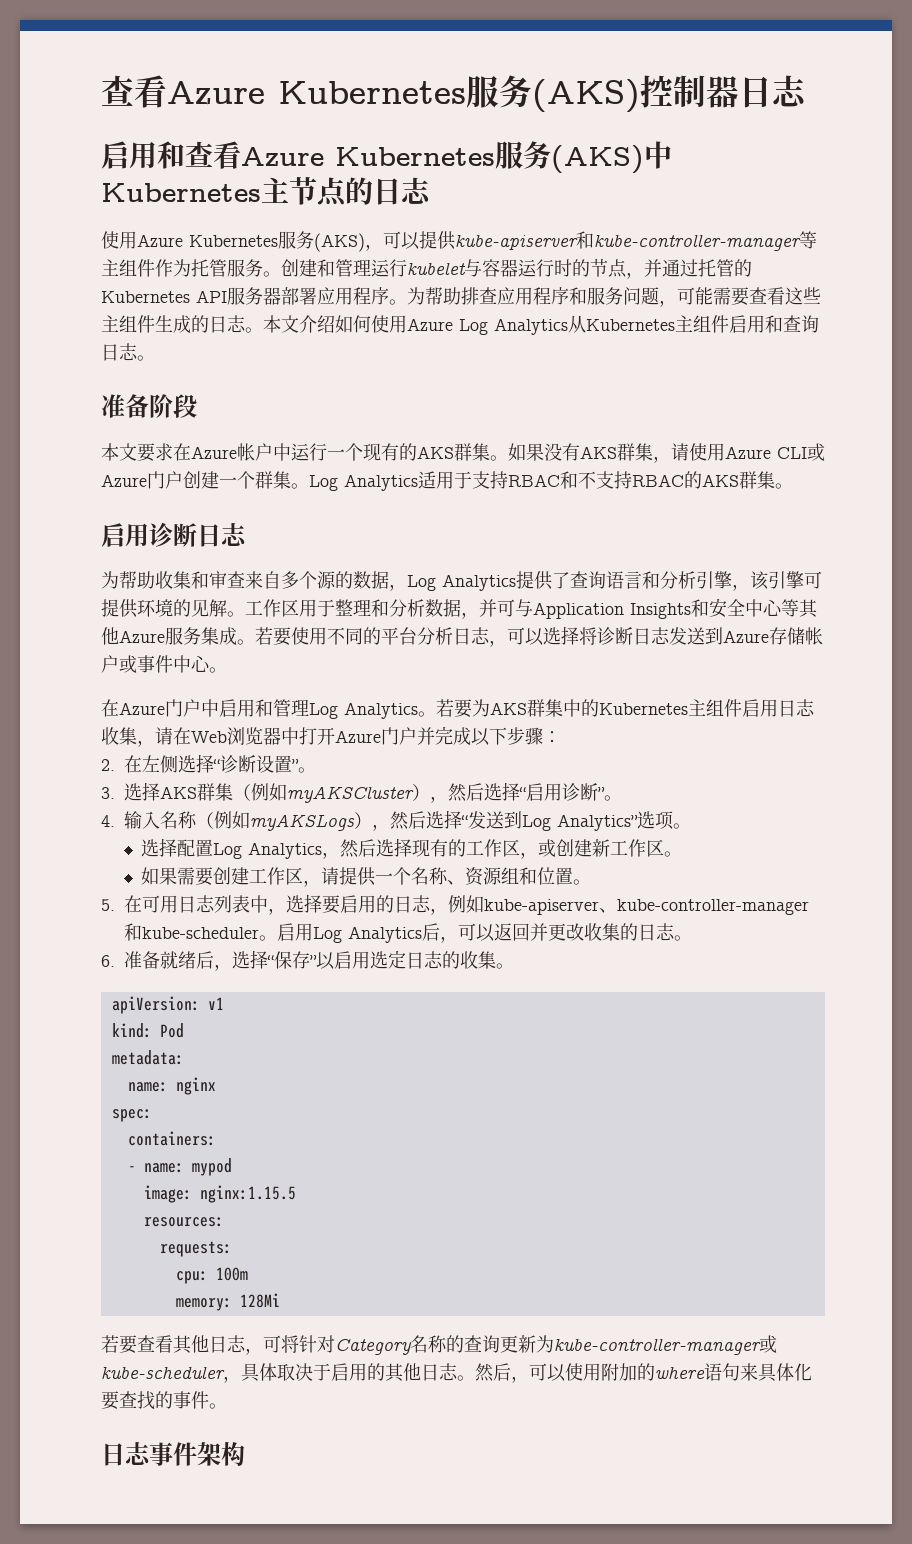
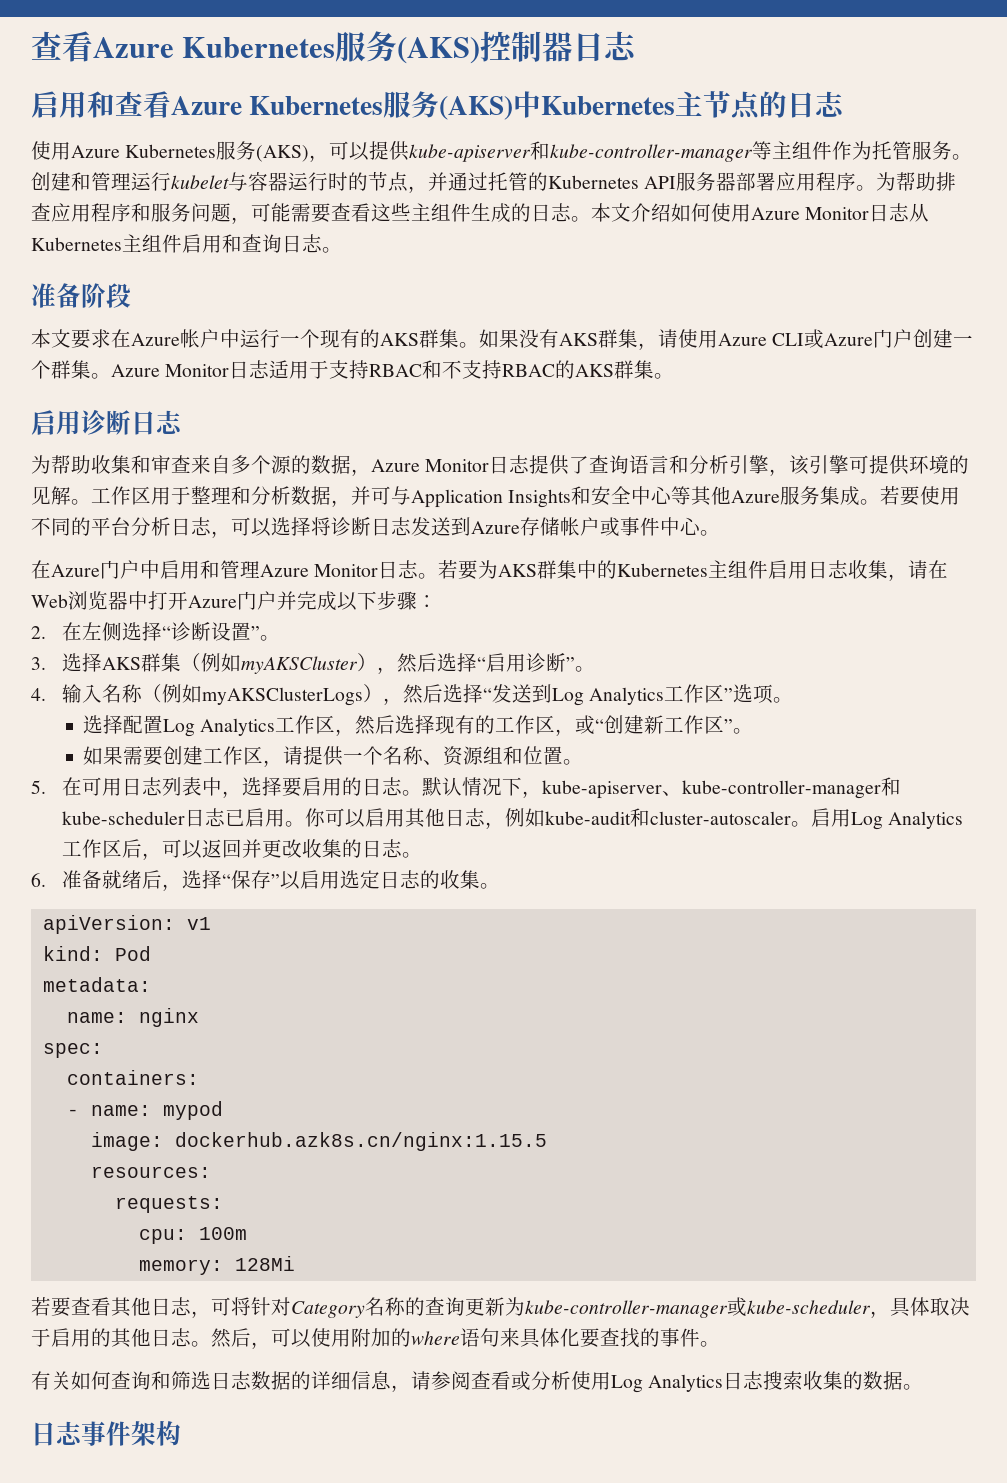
- 本文介绍如何使用Azure Log Analytics从Kubernetes主组件启用和查询日志。
+ 本文介绍如何使用Azure Monitor日志从Kubernetes主组件启用和查询日志。
- Log Analytics适用于支持RBAC和不支持RBAC的AKS群集。
+ Azure Monitor日志适用于支持RBAC和不支持RBAC的AKS群集。
- 为帮助收集和审查来自多个源的数据，Log Analytics提供了查询语言和分析引擎，该引擎可提供环境的见解。
+ 为帮助收集和审查来自多个源的数据，Azure Monitor日志提供了查询语言和分析引擎，该引擎可提供环境的见解。
- 在Azure门户中启用和管理Log Analytics。
+ 在Azure门户中启用和管理Azure Monitor日志。
- 4.输入名称（例如myAKSLogs），然后选择“发送到Log Analytics”选项。
+ 4.输入名称（例如myAKSClusterLogs），然后选择“发送到Log Analytics工作区”选项。
- 选择配置Log Analytics，然后选择现有的工作区，或创建新工作区。
+ 选择配置Log Analytics工作区，然后选择现有的工作区，或“创建新工作区”。
- 5.在可用日志列表中，选择要启用的日志，例如kube-apiserver、kube-controller-manager和kube-scheduler。
+ 5.在可用日志列表中，选择要启用的日志。默认情况下，kube-apiserver、kube-controller-manager和kube-scheduler日志已启用。你可以启用其他日志，例如kube-audit和cluster-autoscaler。
- 启用Log Analytics后，可以返回并更改收集的日志。
+ 启用Log Analytics工作区后，可以返回并更改收集的日志。
- image: nginx:1.15.5
+ image: dockerhub.azk8s.cn/nginx:1.15.5
+ 有关如何查询和筛选日志数据的详细信息，请参阅查看或分析使用Log Analytics日志搜索收集的数据。

